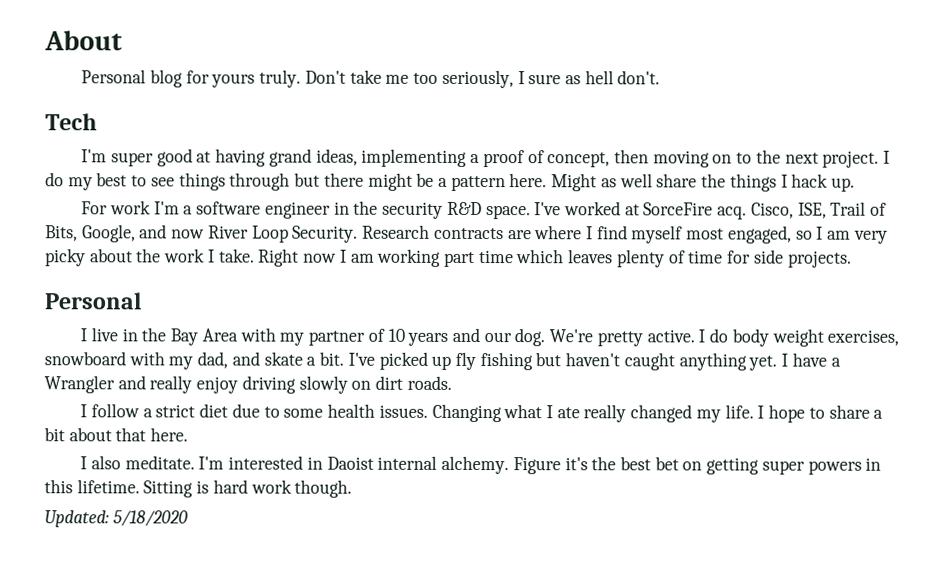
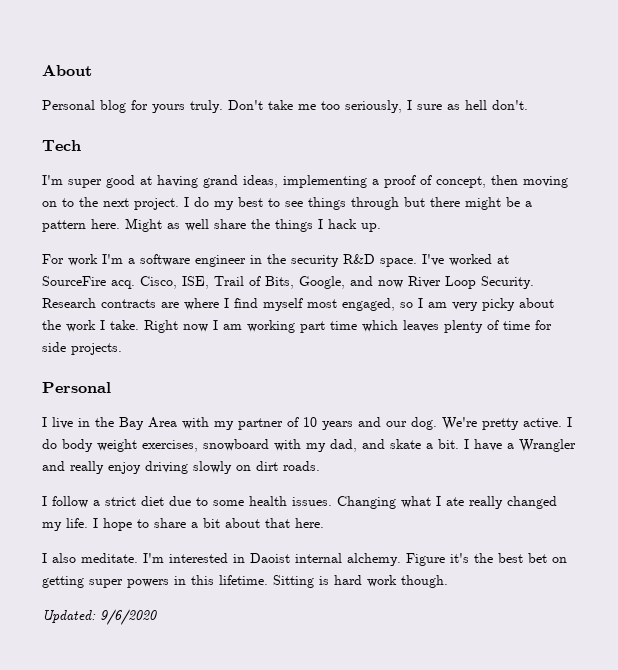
- I've worked at SorceFire acq.
+ I've worked at SourceFire acq.
- I've picked up fly fishing but haven't caught anything yet.
- Updated: 5/18/2020
+ Updated: 9/6/2020

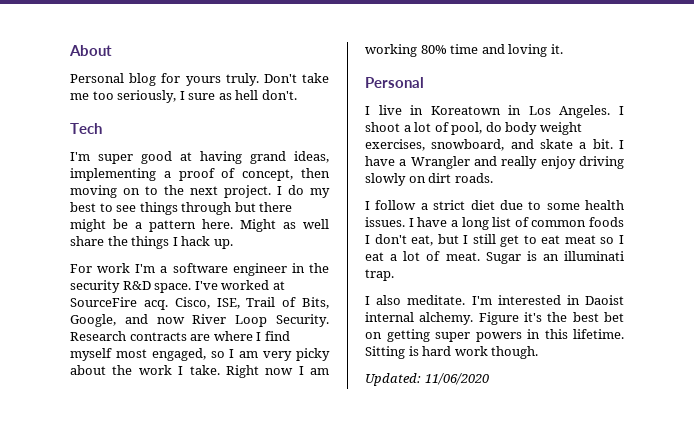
- Right now I am working part time which leaves plenty of time for side projects.
+ Right now I am working 80% time and loving it.
  Personal
- I live in the Bay Area with my partner of 10 years and our dog. We're pretty active. I do body weight exercises, snowboard with my dad, and skate a bit.
+ I live in Koreatown in Los Angeles. I shoot a lot of pool, do body weight exercises, snowboard, and skate a bit.
- Changing what I ate really changed my life. I hope to share a bit about that here.
+ I have a long list of common foods I don't eat, but I still get to eat meat so I eat a lot of meat. Sugar is an illuminati trap.
- Updated: 9/6/2020
+ Updated: 11/06/2020

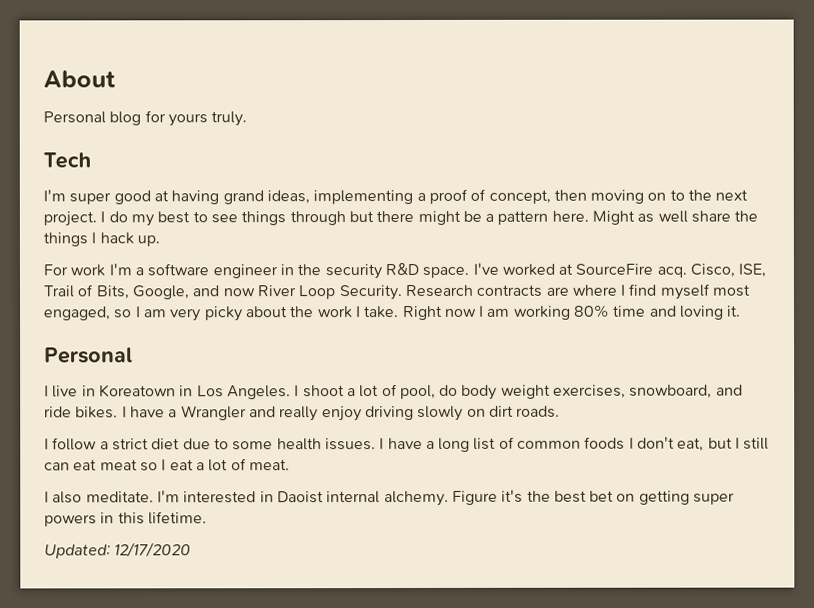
- Don't take me too seriously, I sure as hell don't.
- I shoot a lot of pool, do body weight exercises, snowboard, and skate a bit.
+ I shoot a lot of pool, do body weight exercises, snowboard, and ride bikes.
- I have a long list of common foods I don't eat, but I still get to eat meat so I eat a lot of meat. Sugar is an illuminati trap.
+ I have a long list of common foods I don't eat, but I still can eat meat so I eat a lot of meat.
- Sitting is hard work though.
- Updated: 11/06/2020
+ Updated: 12/17/2020

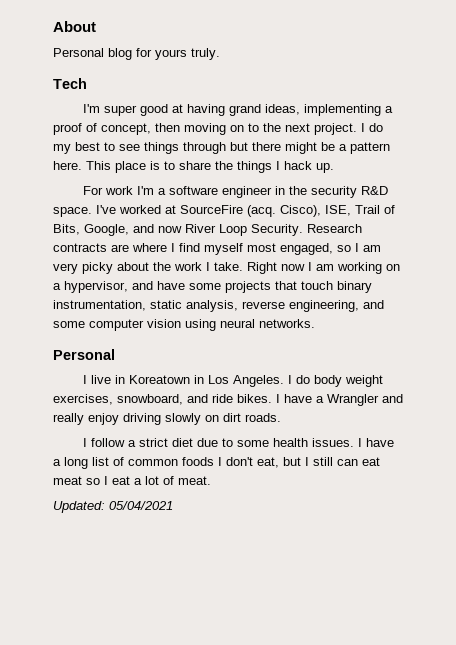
- Might as well share the things I hack up.
+ This place is to share the things I hack up.
- I've worked at SourceFire acq. Cisco, ISE, Trail of Bits, Google, and now River Loop Security.
+ I've worked at SourceFire (acq. Cisco), ISE, Trail of Bits, Google, and now River Loop Security.
- Right now I am working 80% time and loving it.
+ Right now I am working on a hypervisor, and have some projects that touch binary instrumentation, static analysis, reverse engineering, and some computer vision using neural networks.
- I shoot a lot of pool, do body weight exercises, snowboard, and ride bikes.
+ I do body weight exercises, snowboard, and ride bikes.
- I also meditate. I'm interested in Daoist internal alchemy. Figure it's the best bet on getting super powers in this lifetime.
- Updated: 12/17/2020
+ Updated: 05/04/2021

